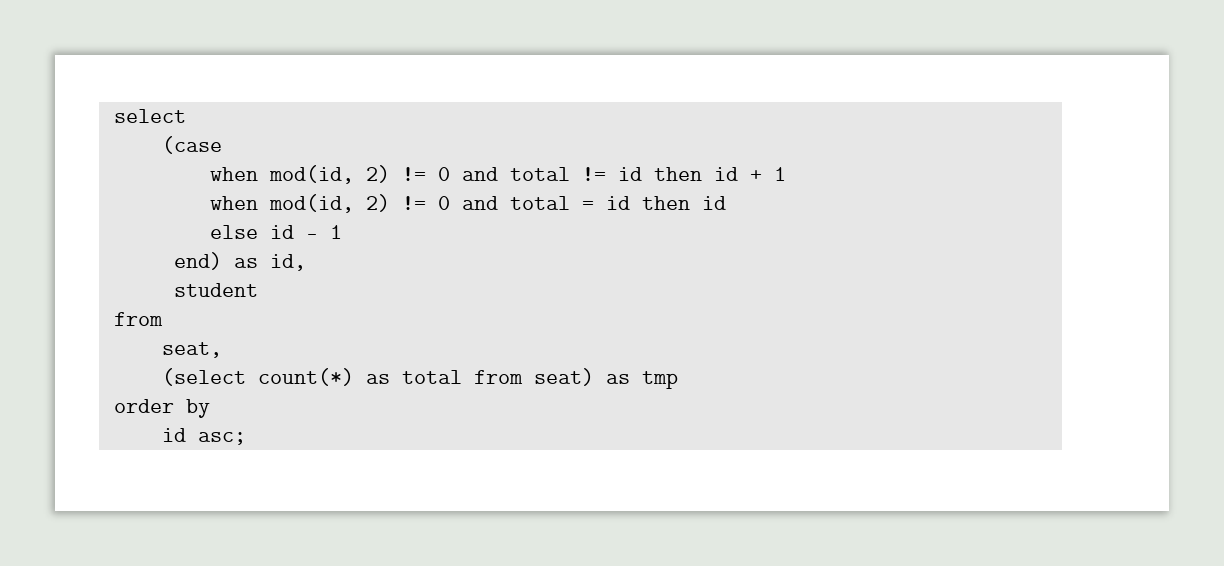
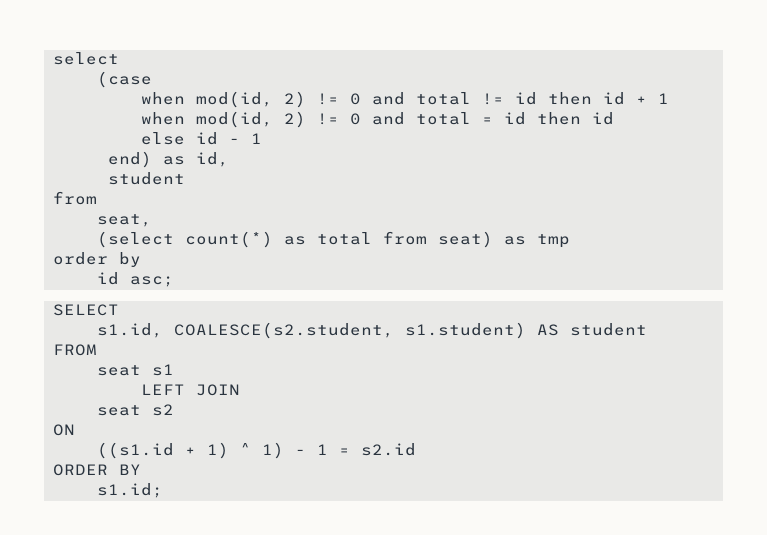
+ SELECT
+ s1.id, COALESCE(s2.student, s1.student) AS student
+ FROM
+ seat s1
+ LEFT JOIN
+ seat s2
+ ON
+ ((s1.id + 1) ^ 1) - 1 = s2.id
+ ORDER BY
+ s1.id;

